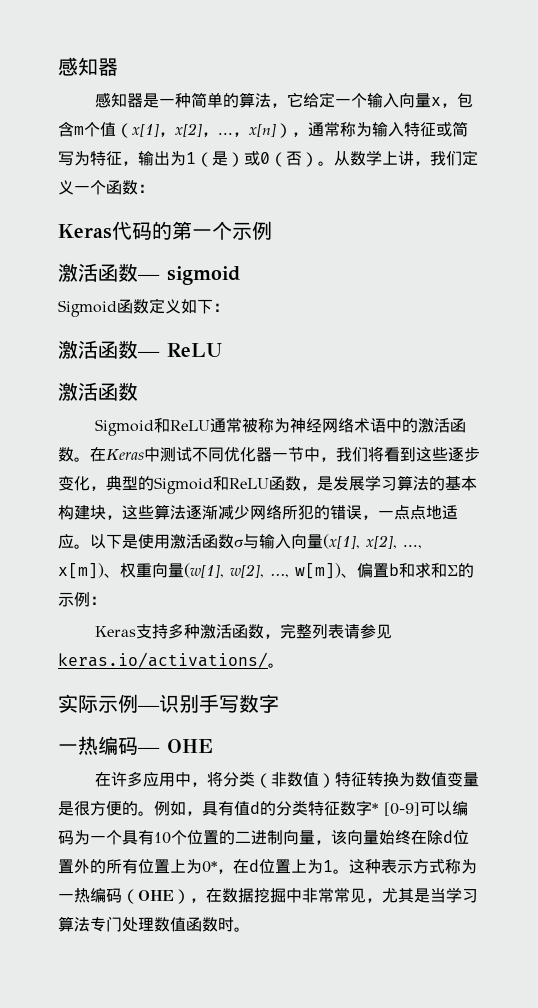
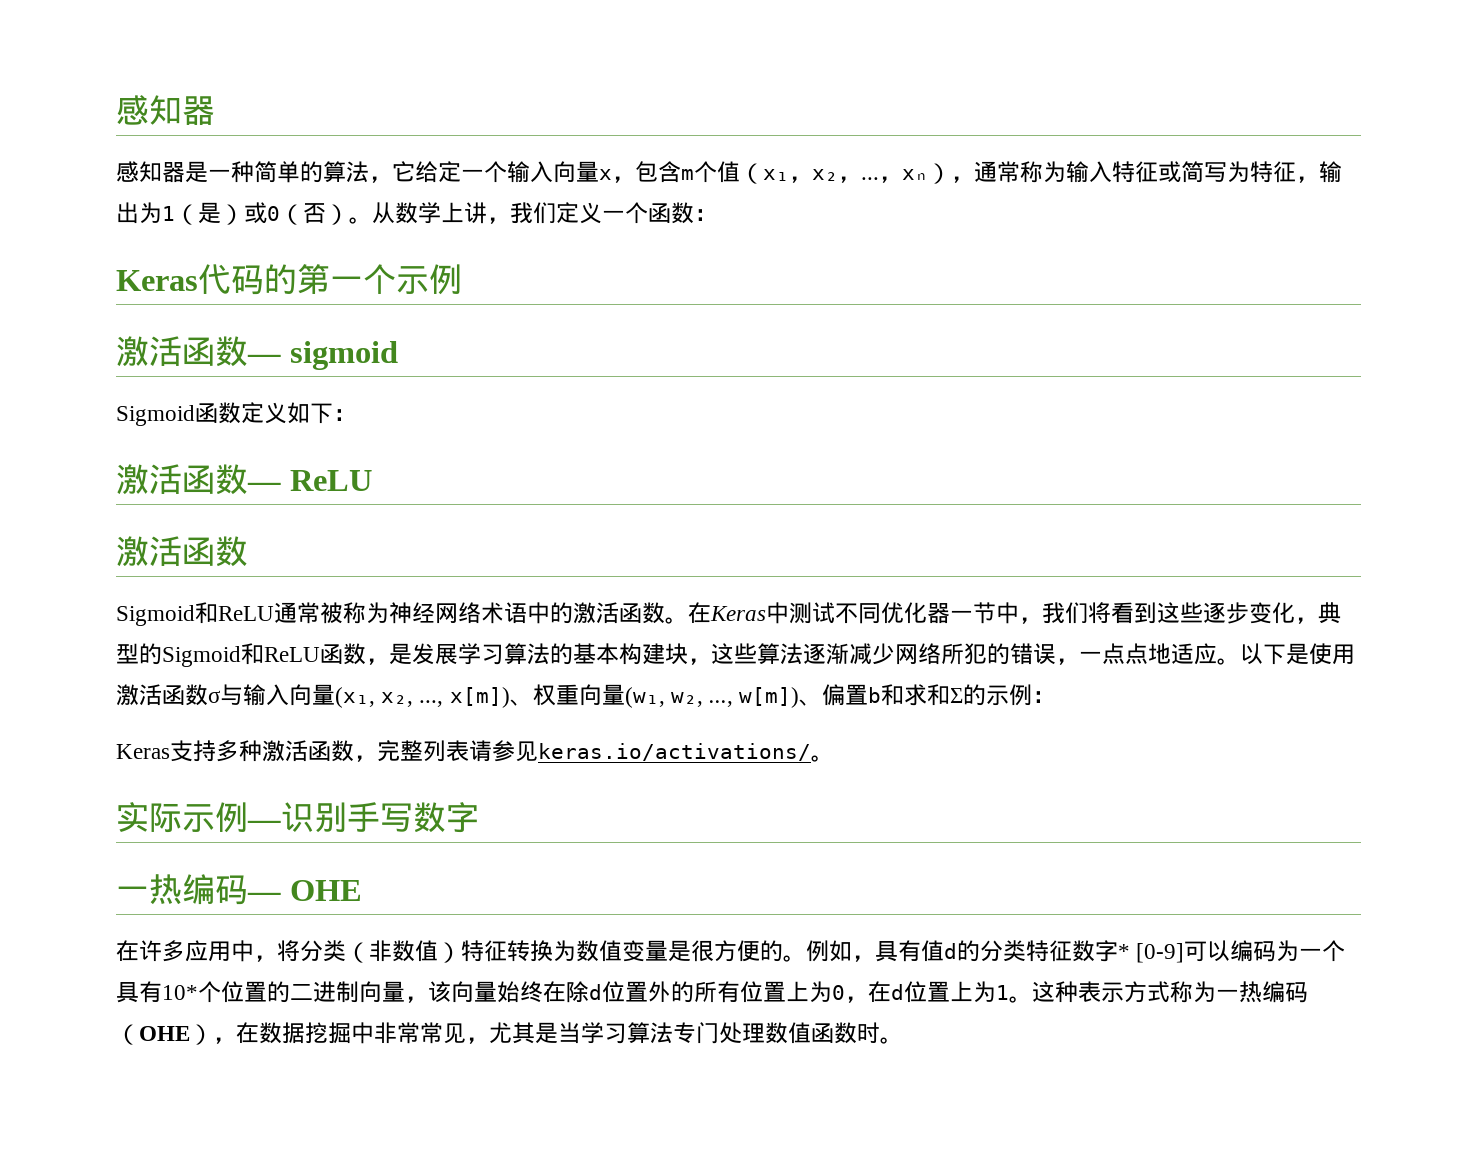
- 感知器是一种简单的算法，它给定一个输入向量x，包含m个值（x[1]，x[2]，...
+ 感知器是一种简单的算法，它给定一个输入向量x，包含m个值（x₁，x₂，...
- ，x[n]），通常称为输入特征或简写为特征，输出为1（是）或0（否）。
+ ，xₙ），通常称为输入特征或简写为特征，输出为1（是）或0（否）。
- 以下是使用激活函数σ与输入向量(x[1], x[2], ..., x[m])、权重向量(w[1], w[2], ..., w[m])、偏置b和求和Σ的示例：
+ 以下是使用激活函数σ与输入向量(x₁, x₂, ..., x[m])、权重向量(w₁, w₂, ..., w[m])、偏置b和求和Σ的示例：
- 例如，具有值d的分类特征数字* [0-9]可以编码为一个具有10个位置的二进制向量，该向量始终在除d位置外的所有位置上为0*，在d位置上为1。
+ 例如，具有值d的分类特征数字* [0-9]可以编码为一个具有10*个位置的二进制向量，该向量始终在除d位置外的所有位置上为0，在d位置上为1。

